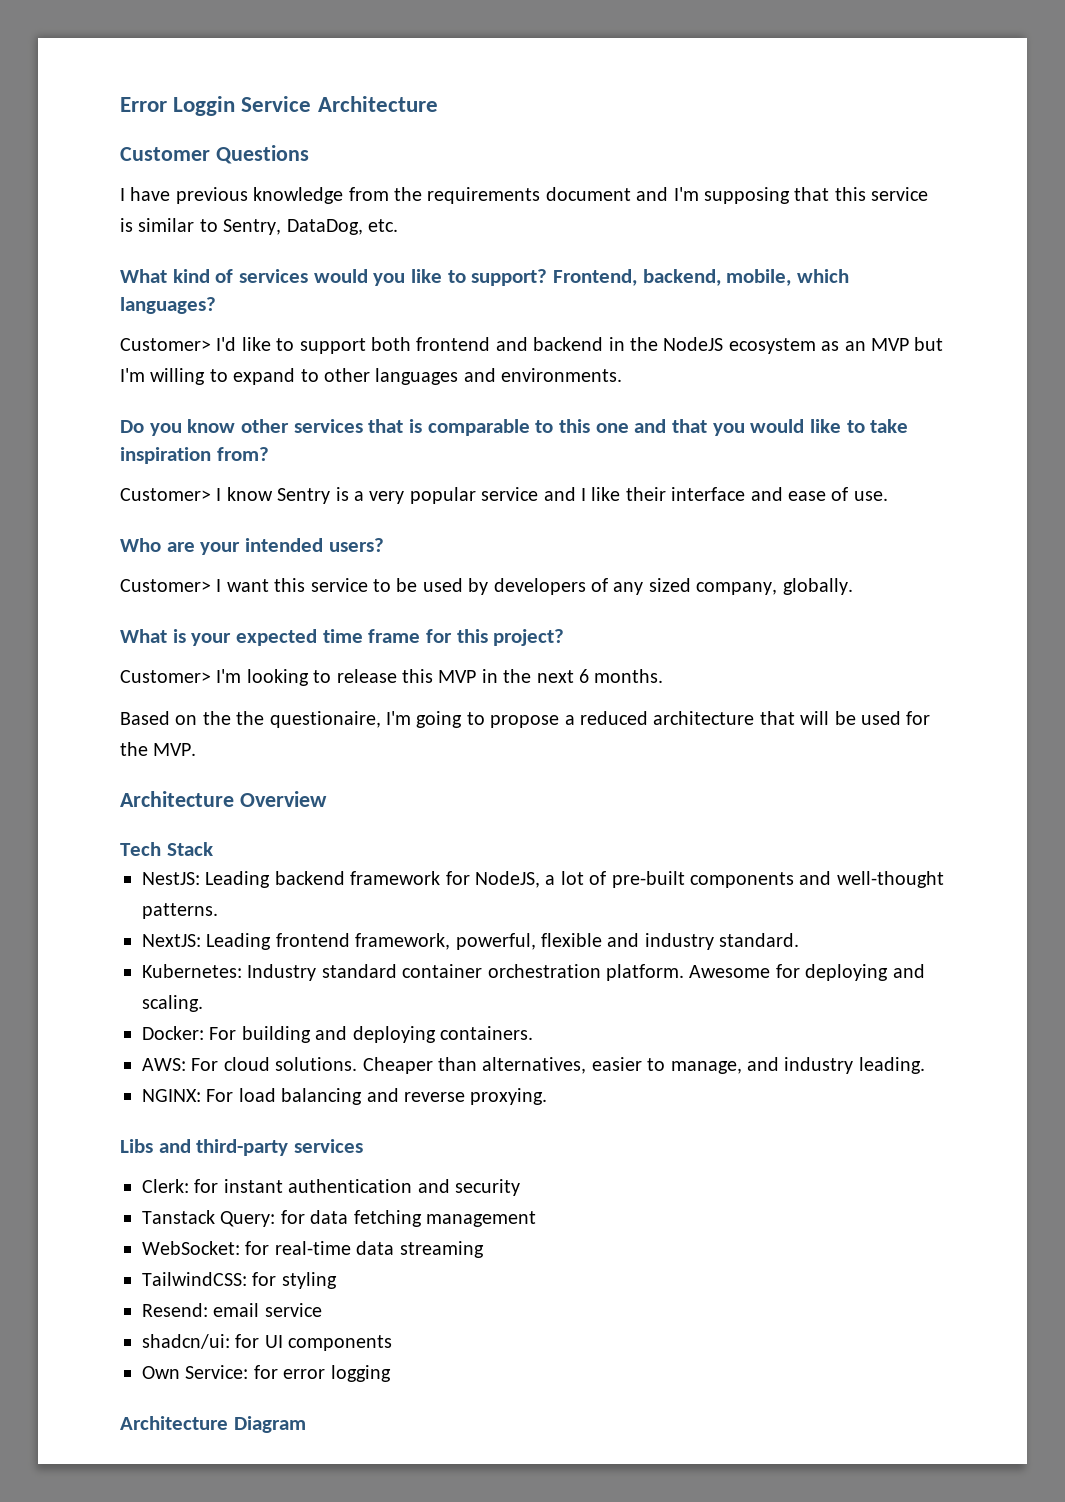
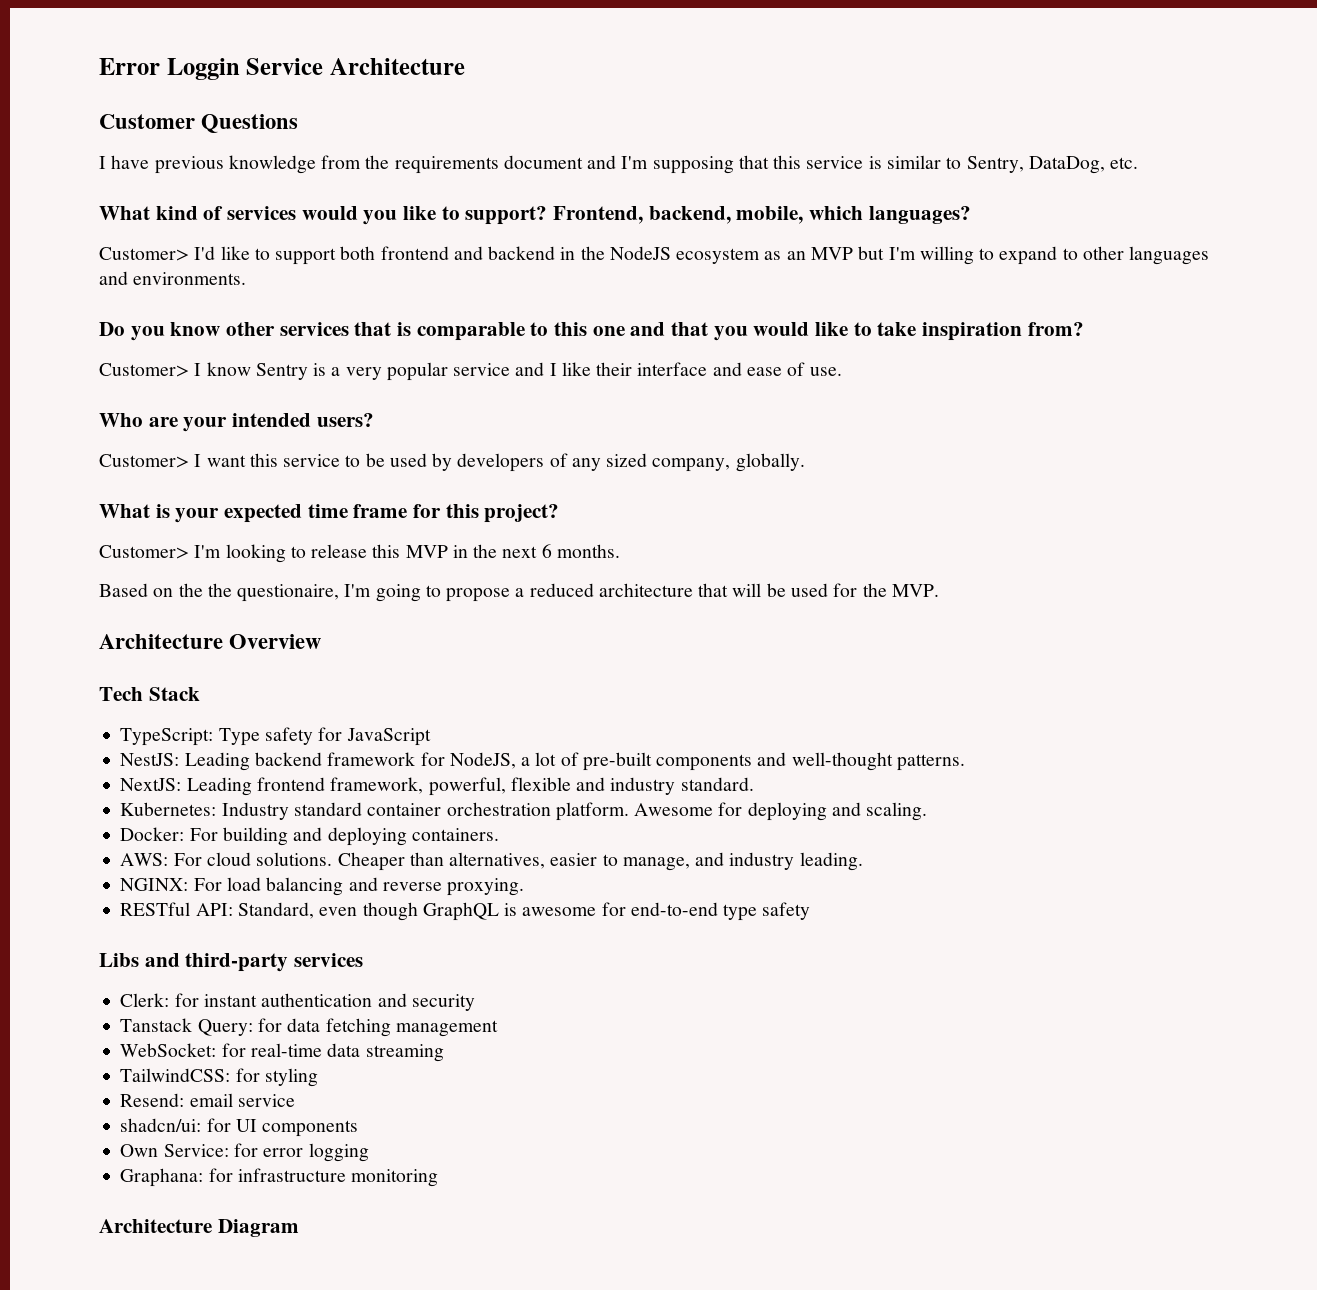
+ TypeScript: Type safety for JavaScript
+ RESTful API: Standard, even though GraphQL is awesome for end-to-end type safety
+ Graphana: for infrastructure monitoring

